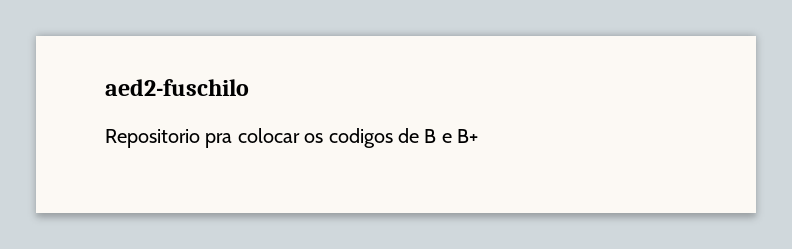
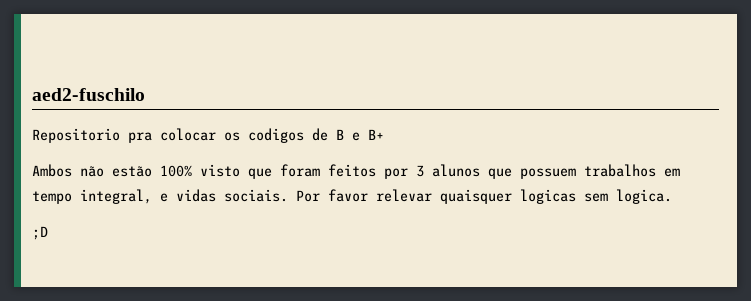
+ Ambos não estão 100% visto que foram feitos por 3 alunos que possuem trabalhos em tempo integral, e vidas sociais. Por favor relevar quaisquer logicas sem logica.
+ ;D

